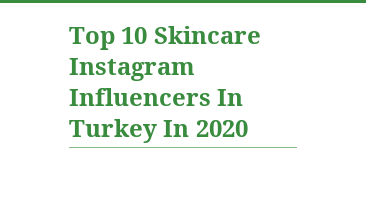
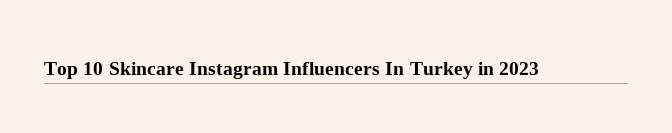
- Top 10 Skincare Instagram Influencers In Turkey In 2020
+ Top 10 Skincare Instagram Influencers In Turkey in 2023

